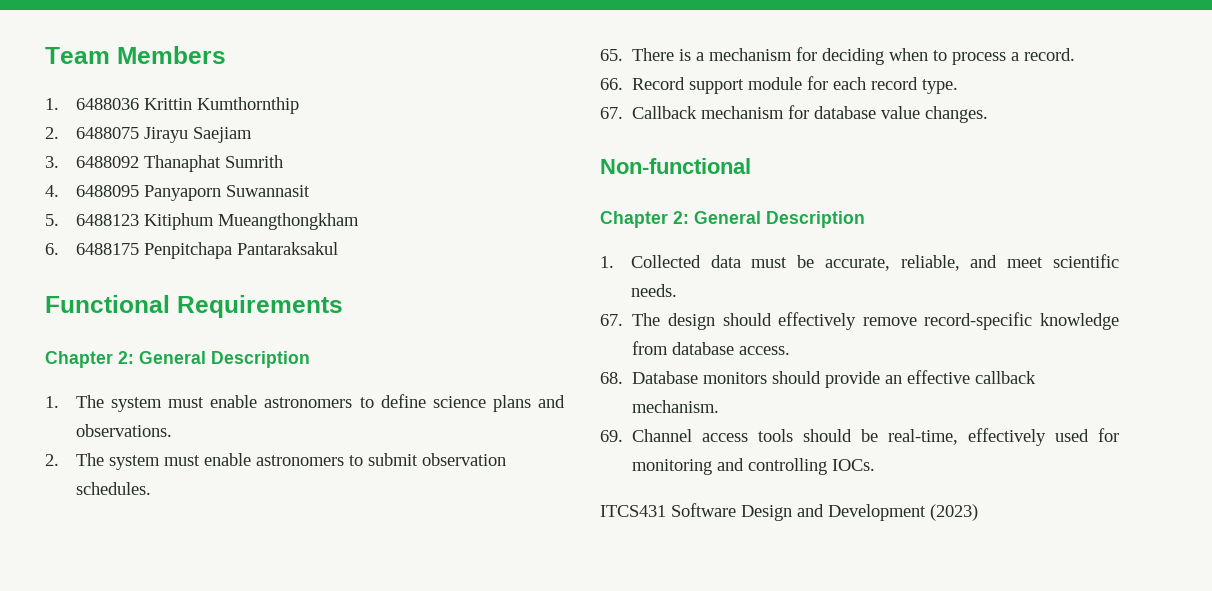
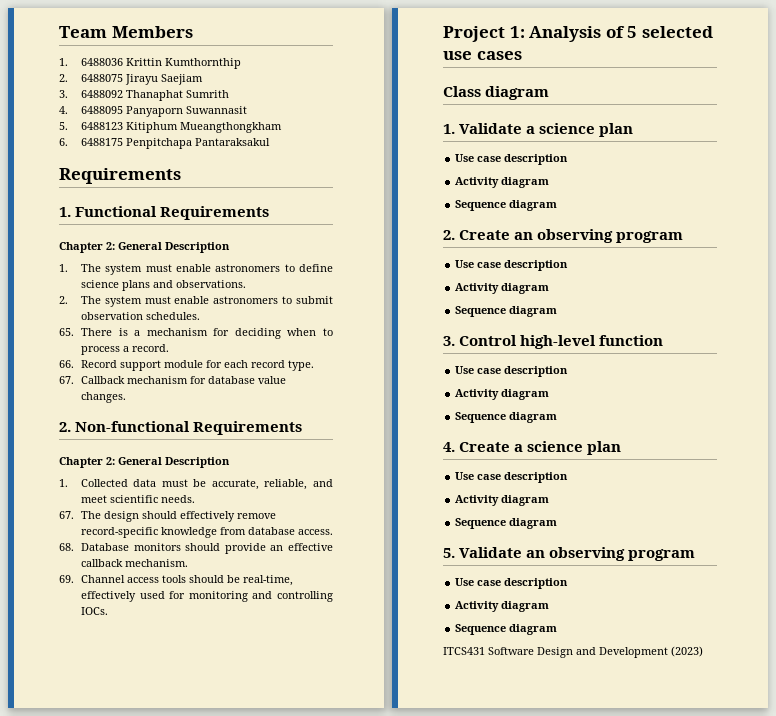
  6. 6488175 Penpitchapa Pantaraksakul
- Functional Requirements
+ Requirements
+ 1. Functional Requirements
- Non-functional
+ 2. Non-functional Requirements
+ Project 1: Analysis of 5 selected use cases
+ Class diagram
+ 1. Validate a science plan
+ Use case description
+ Activity diagram
+ Sequence diagram
+ 2. Create an observing program
+ Use case description
+ Activity diagram
+ Sequence diagram
+ 3. Control high-level function
+ Use case description
+ Activity diagram
+ Sequence diagram
+ 4. Create a science plan
+ Use case description
+ Activity diagram
+ Sequence diagram
+ 5. Validate an observing program
+ Use case description
+ Activity diagram
+ Sequence diagram

